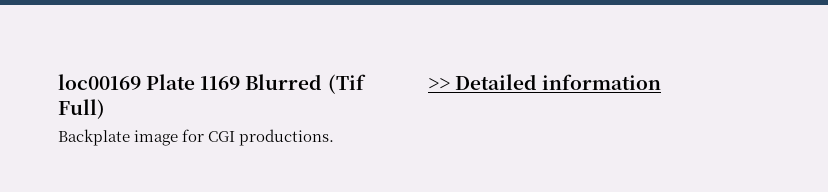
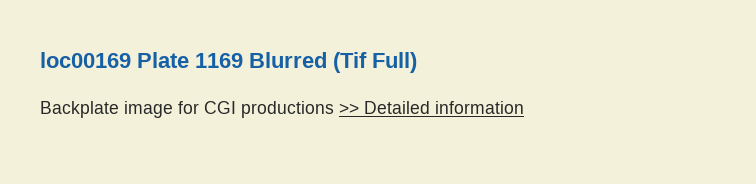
- Backplate image for CGI productions.
- >> Detailed information
+ Backplate image for CGI productions >> Detailed information

